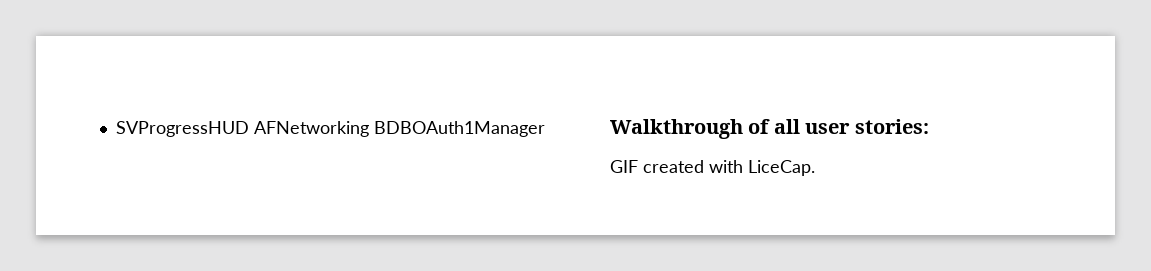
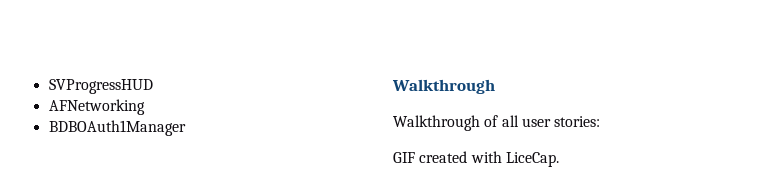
- SVProgressHUD AFNetworking BDBOAuth1Manager
+ SVProgressHUD
+ AFNetworking
+ BDBOAuth1Manager
+ Walkthrough

